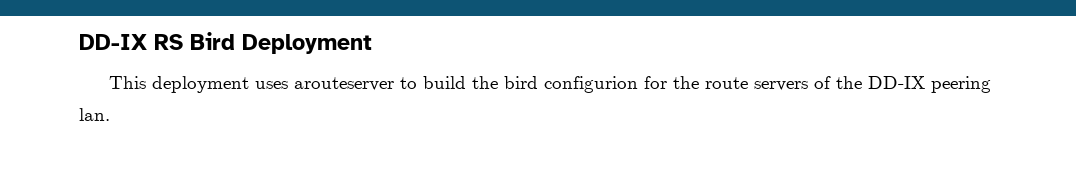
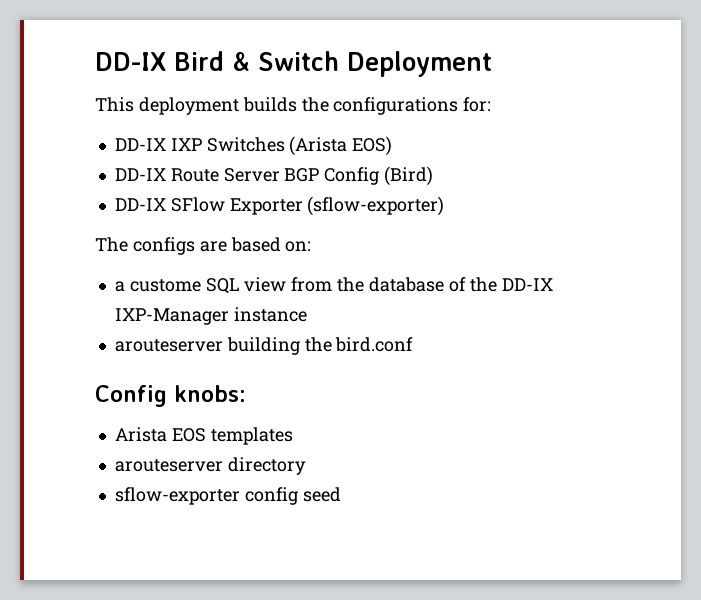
- DD-IX RS Bird Deployment
+ DD-IX Bird & Switch Deployment
- This deployment uses arouteserver to build the bird configurion for the route servers of the DD-IX peering lan.
+ This deployment builds the configurations for:
+ DD-IX IXP Switches (Arista EOS)
+ DD-IX Route Server BGP Config (Bird)
+ DD-IX SFlow Exporter (sflow-exporter)
+ The configs are based on:
+ a custome SQL view from the database of the DD-IX IXP-Manager instance
+ arouteserver building the bird.conf
+ Config knobs:
+ Arista EOS templates
+ arouteserver directory
+ sflow-exporter config seed

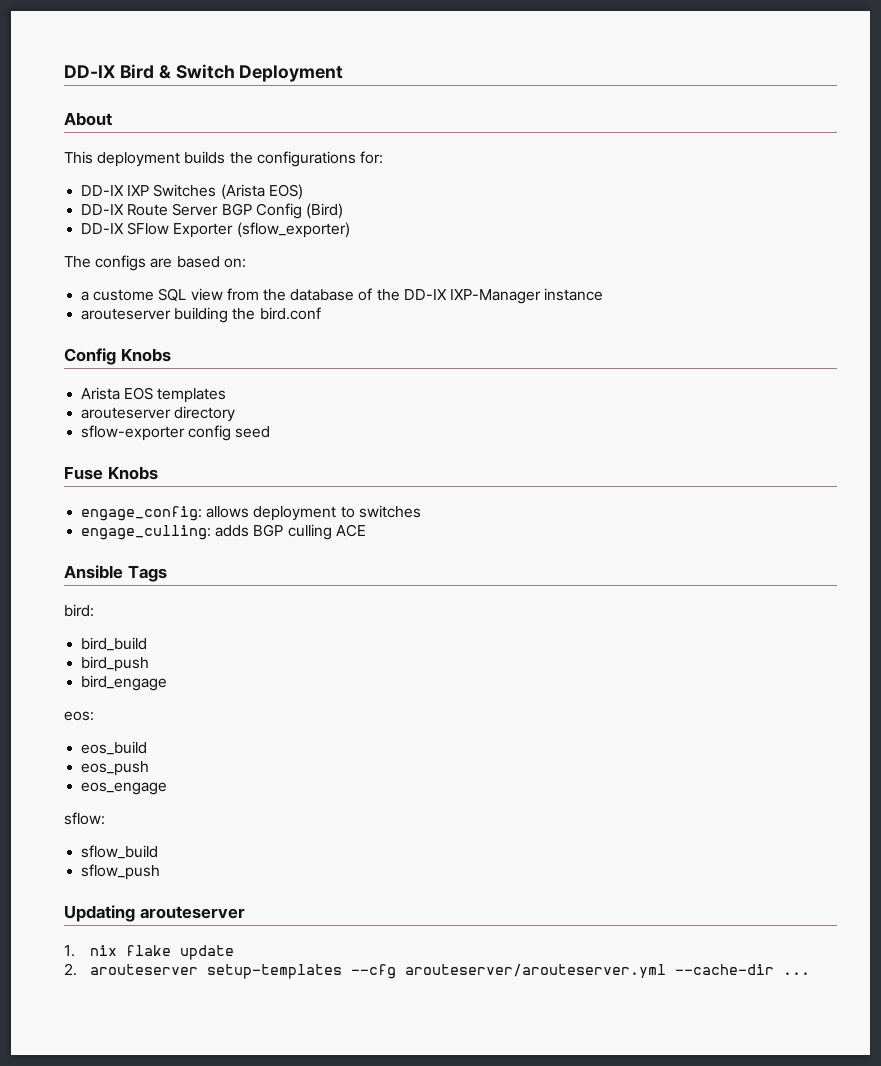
+ About
- DD-IX SFlow Exporter (sflow-exporter)
+ DD-IX SFlow Exporter (sflow_exporter)
- Config knobs:
+ Config Knobs
+ Fuse Knobs
+ engage_config: allows deployment to switches
+ engage_culling: adds BGP culling ACE
+ Ansible Tags
+ bird:
+ bird_build
+ bird_push
+ bird_engage
+ eos:
+ eos_build
+ eos_push
+ eos_engage
+ sflow:
+ sflow_build
+ sflow_push
+ Updating arouteserver
+ 1. nix flake update
+ 2. arouteserver setup-templates --cfg arouteserver/arouteserver.yml --cache-dir ...

